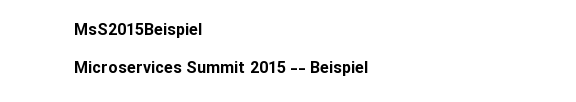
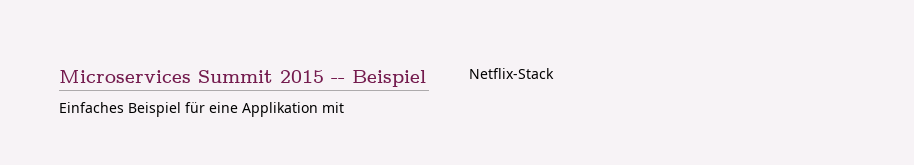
- MsS2015Beispiel
+ Einfaches Beispiel für eine Applikation mit Netflix-Stack

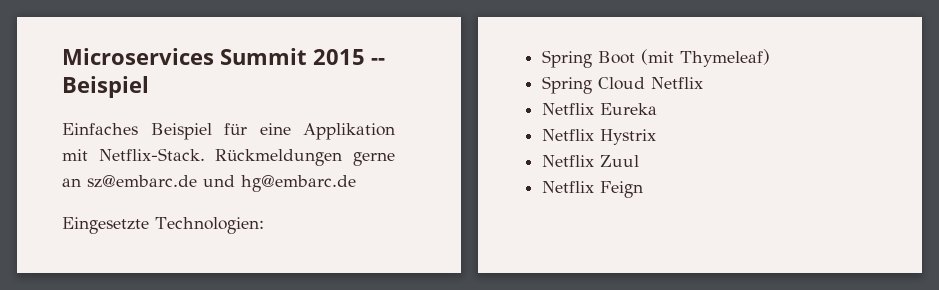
- Einfaches Beispiel für eine Applikation mit Netflix-Stack
+ Einfaches Beispiel für eine Applikation mit Netflix-Stack. Rückmeldungen gerne an sz@embarc.de und hg@embarc.de
+ Eingesetzte Technologien:
+ Spring Boot (mit Thymeleaf)
+ Spring Cloud Netflix
+ Netflix Eureka
+ Netflix Hystrix
+ Netflix Zuul
+ Netflix Feign

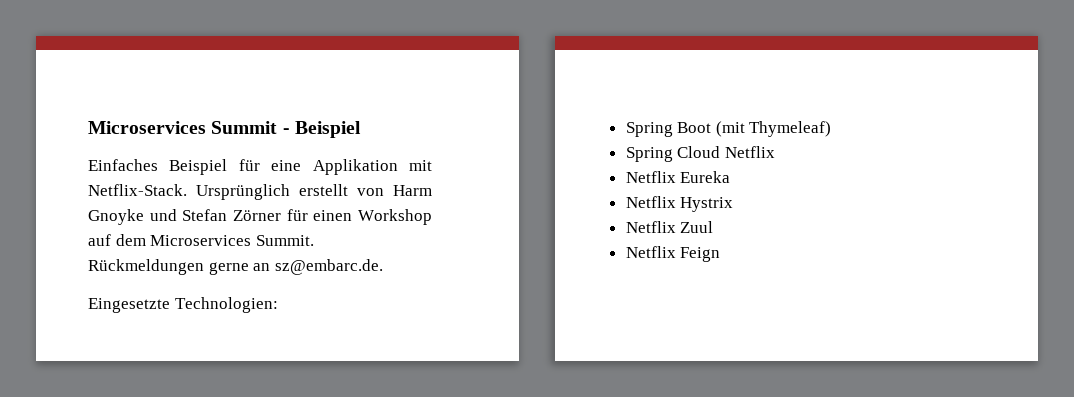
- Microservices Summit 2015 -- Beispiel
+ Microservices Summit - Beispiel
- Rückmeldungen gerne an sz@embarc.de und hg@embarc.de
+ Ursprünglich erstellt von Harm Gnoyke und Stefan Zörner für einen Workshop auf dem Microservices Summit. Rückmeldungen gerne an sz@embarc.de.

